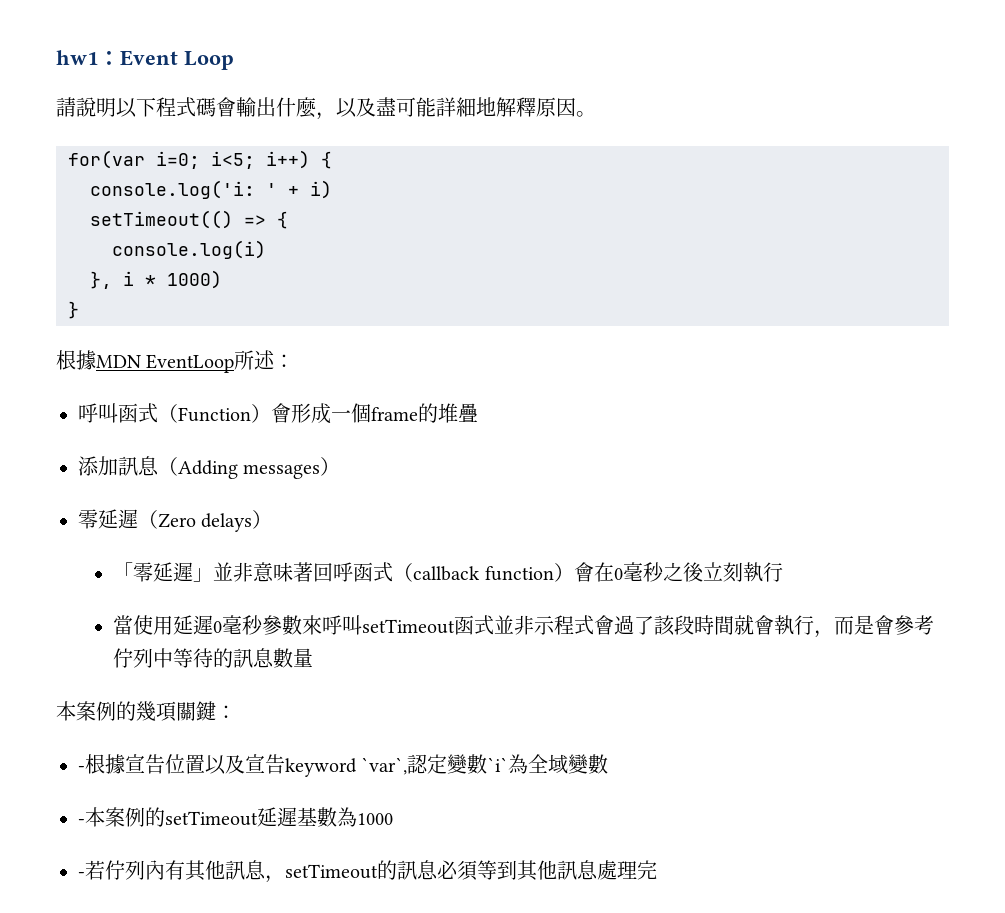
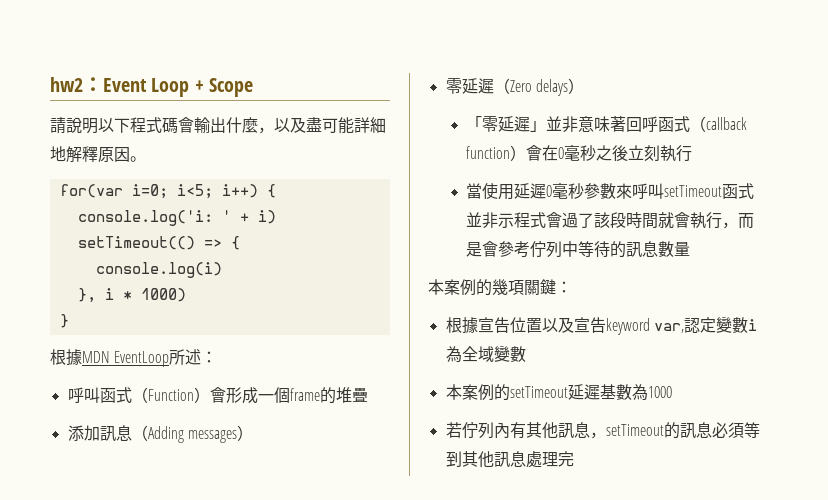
- hw1：Event Loop
+ hw2：Event Loop + Scope
- -根據宣告位置以及宣告keyword `var`,認定變數`i`為全域變數
+ 根據宣告位置以及宣告keyword var,認定變數i為全域變數
- -本案例的setTimeout延遲基數為1000
+ 本案例的setTimeout延遲基數為1000
- -若佇列內有其他訊息，setTimeout的訊息必須等到其他訊息處理完
+ 若佇列內有其他訊息，setTimeout的訊息必須等到其他訊息處理完

